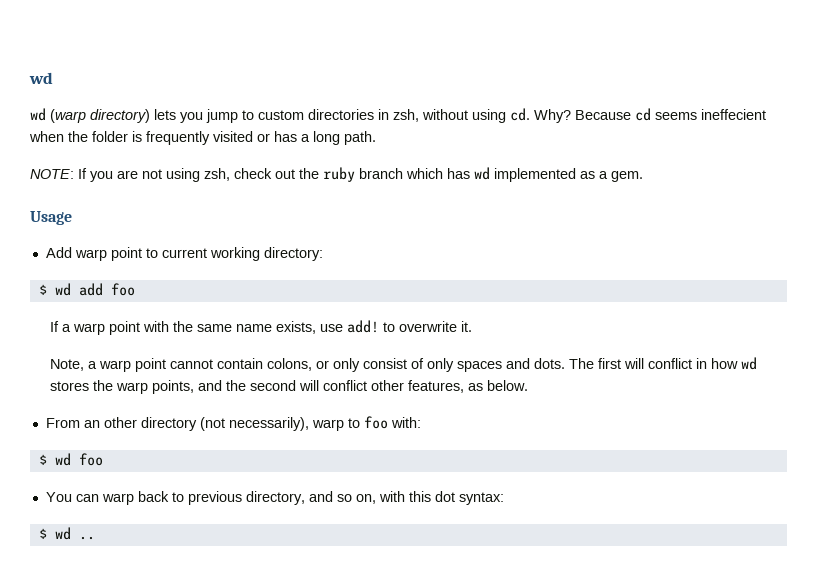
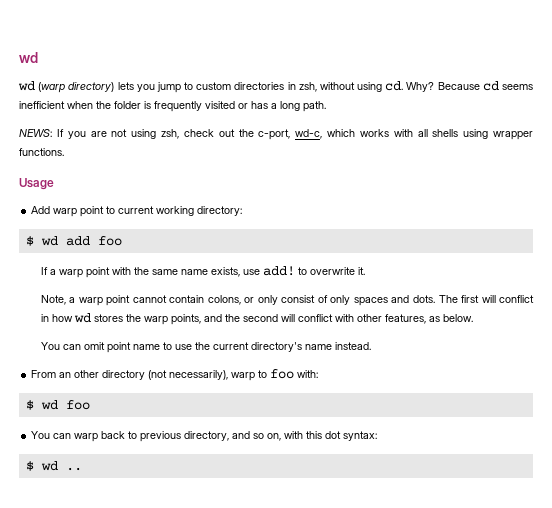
- Because cd seems ineffecient when the folder is frequently visited or has a long path.
+ Because cd seems inefficient when the folder is frequently visited or has a long path.
- NOTE: If you are not using zsh, check out the ruby branch which has wd implemented as a gem.
+ NEWS: If you are not using zsh, check out the c-port, wd-c, which works with all shells using wrapper functions.
- The first will conflict in how wd stores the warp points, and the second will conflict other features, as below.
+ The first will conflict in how wd stores the warp points, and the second will conflict with other features, as below.
+ You can omit point name to use the current directory's name instead.

